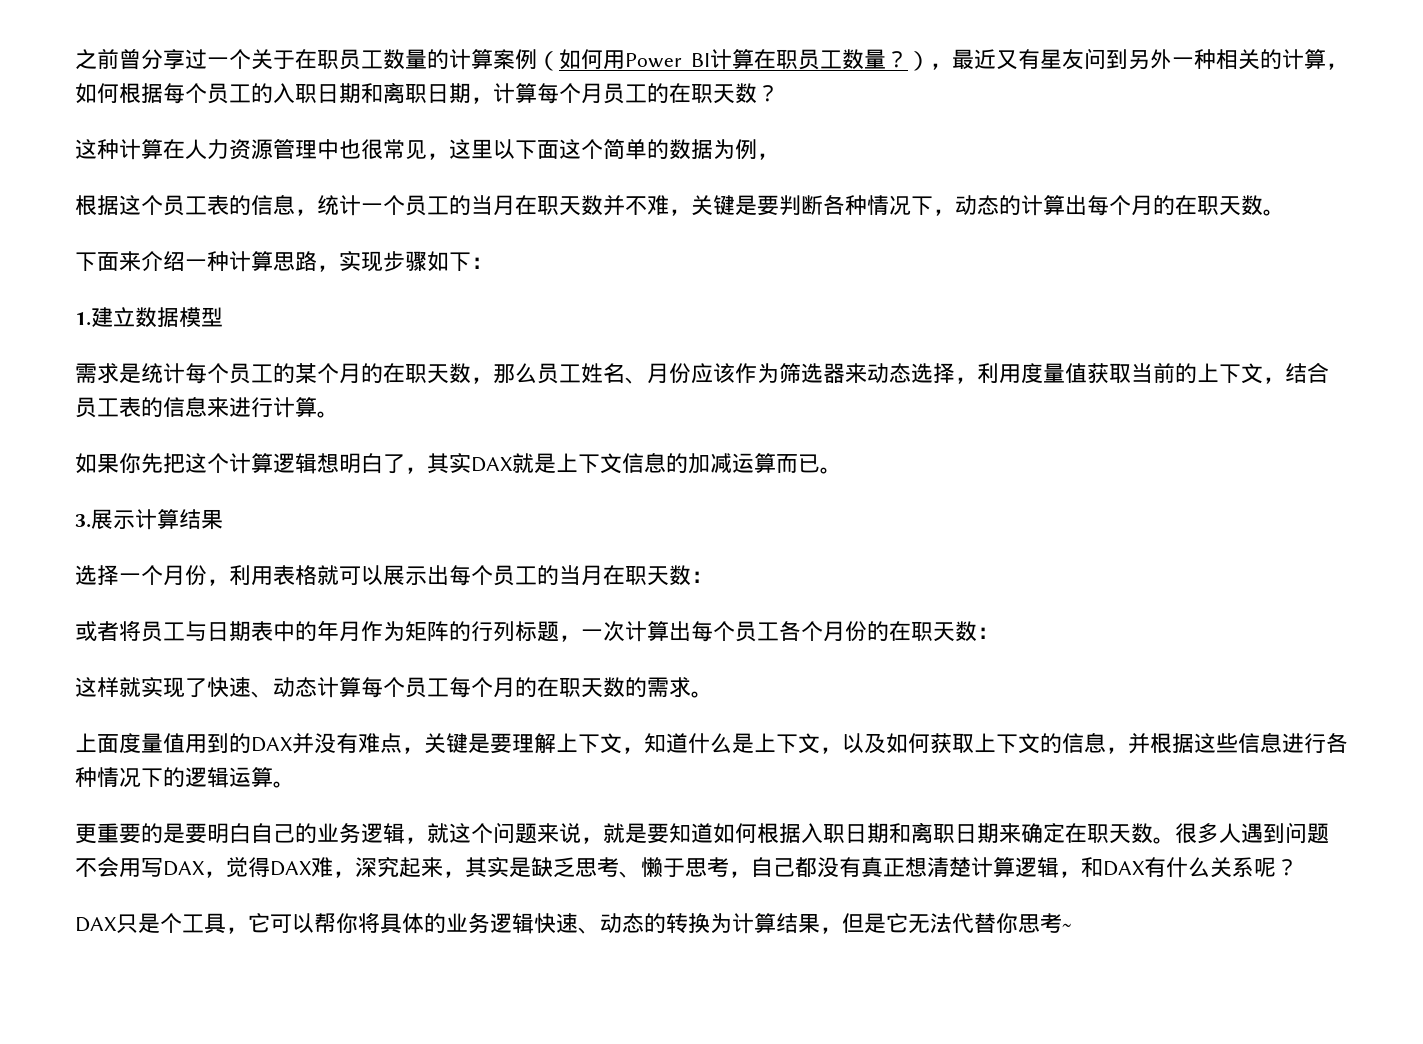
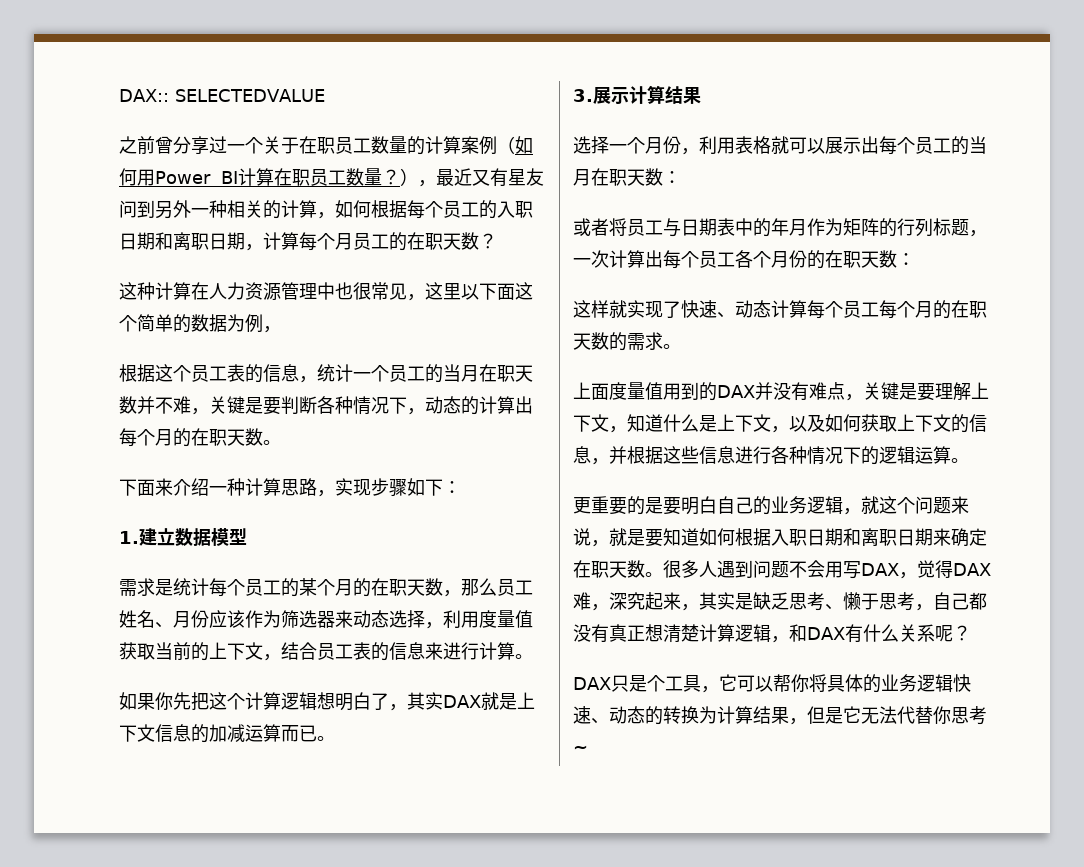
+ DAX:: SELECTEDVALUE

